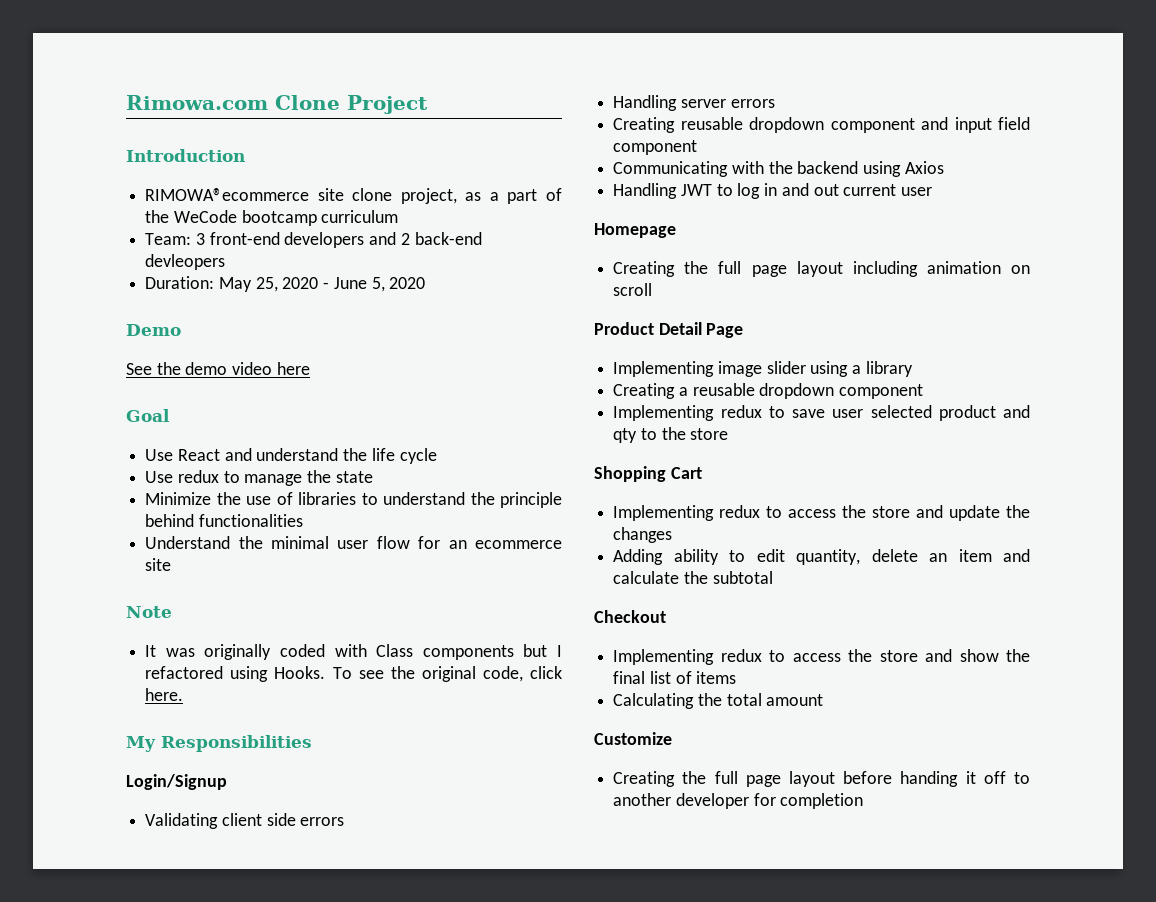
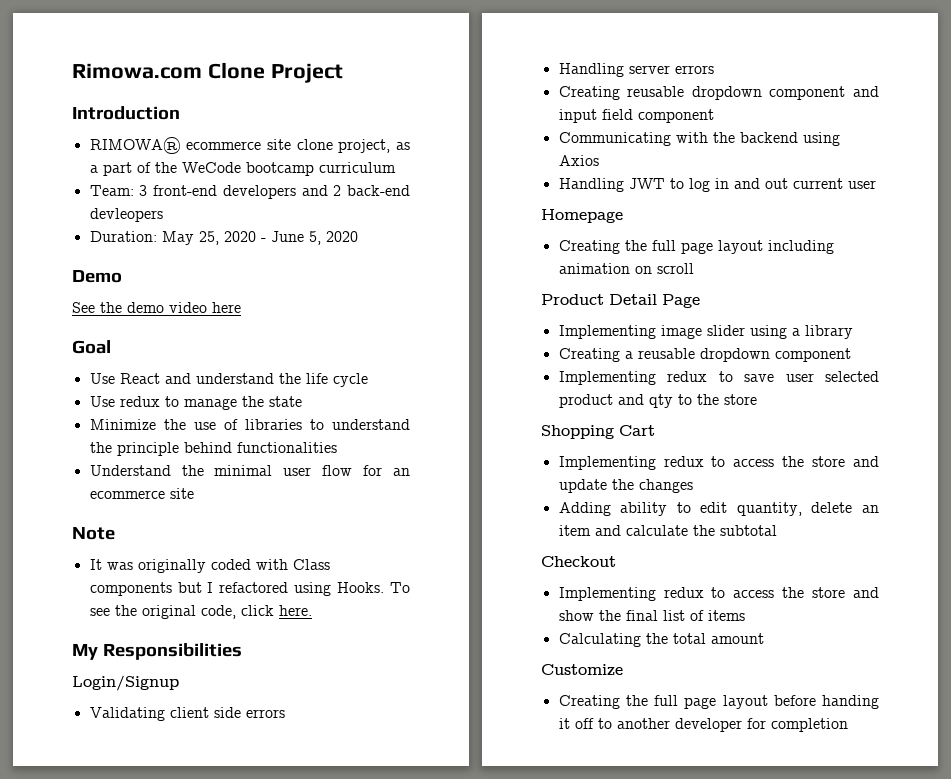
- RIMOWA®ecommerce site clone project, as a part of the WeCode bootcamp curriculum
+ RIMOWA® ecommerce site clone project, as a part of the WeCode bootcamp curriculum

